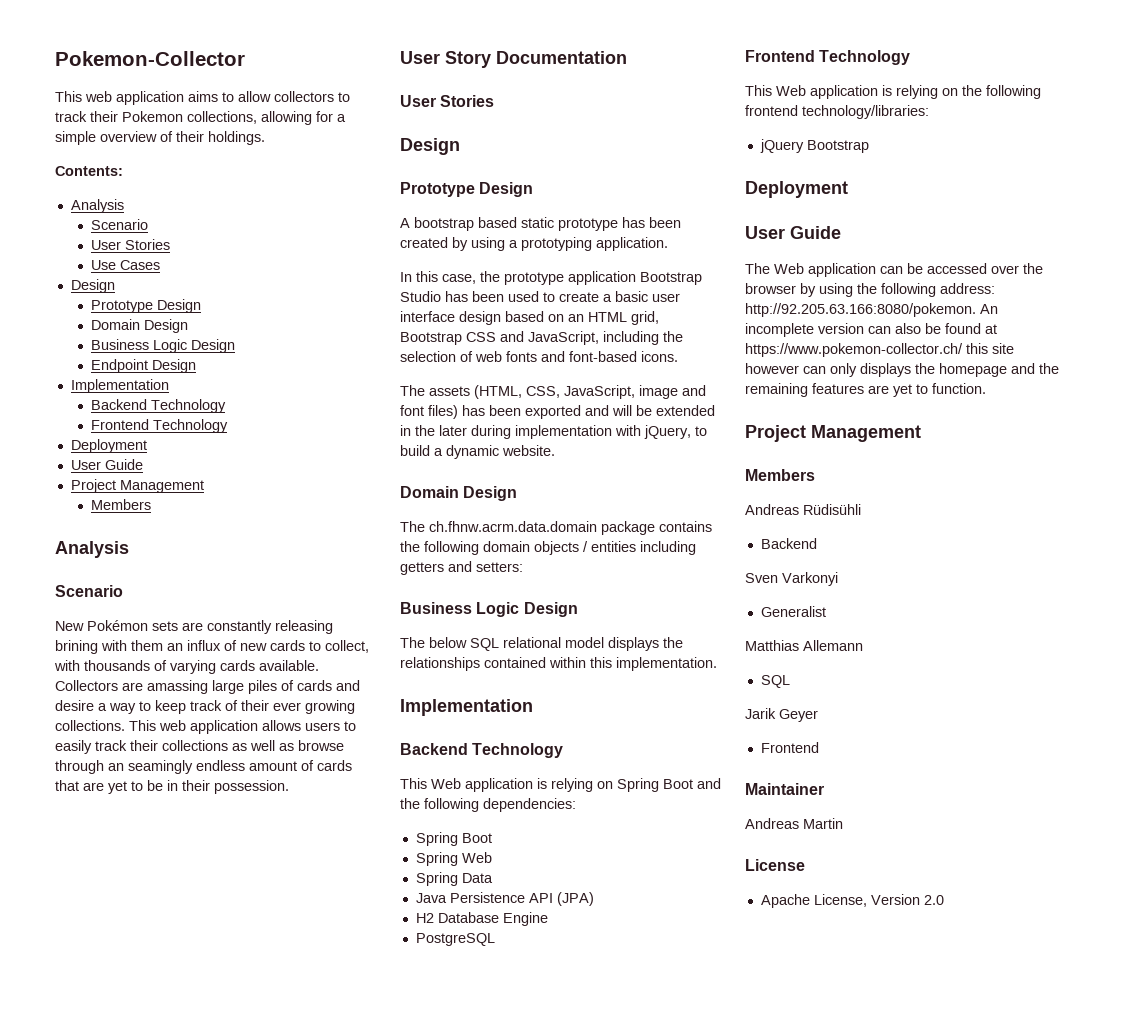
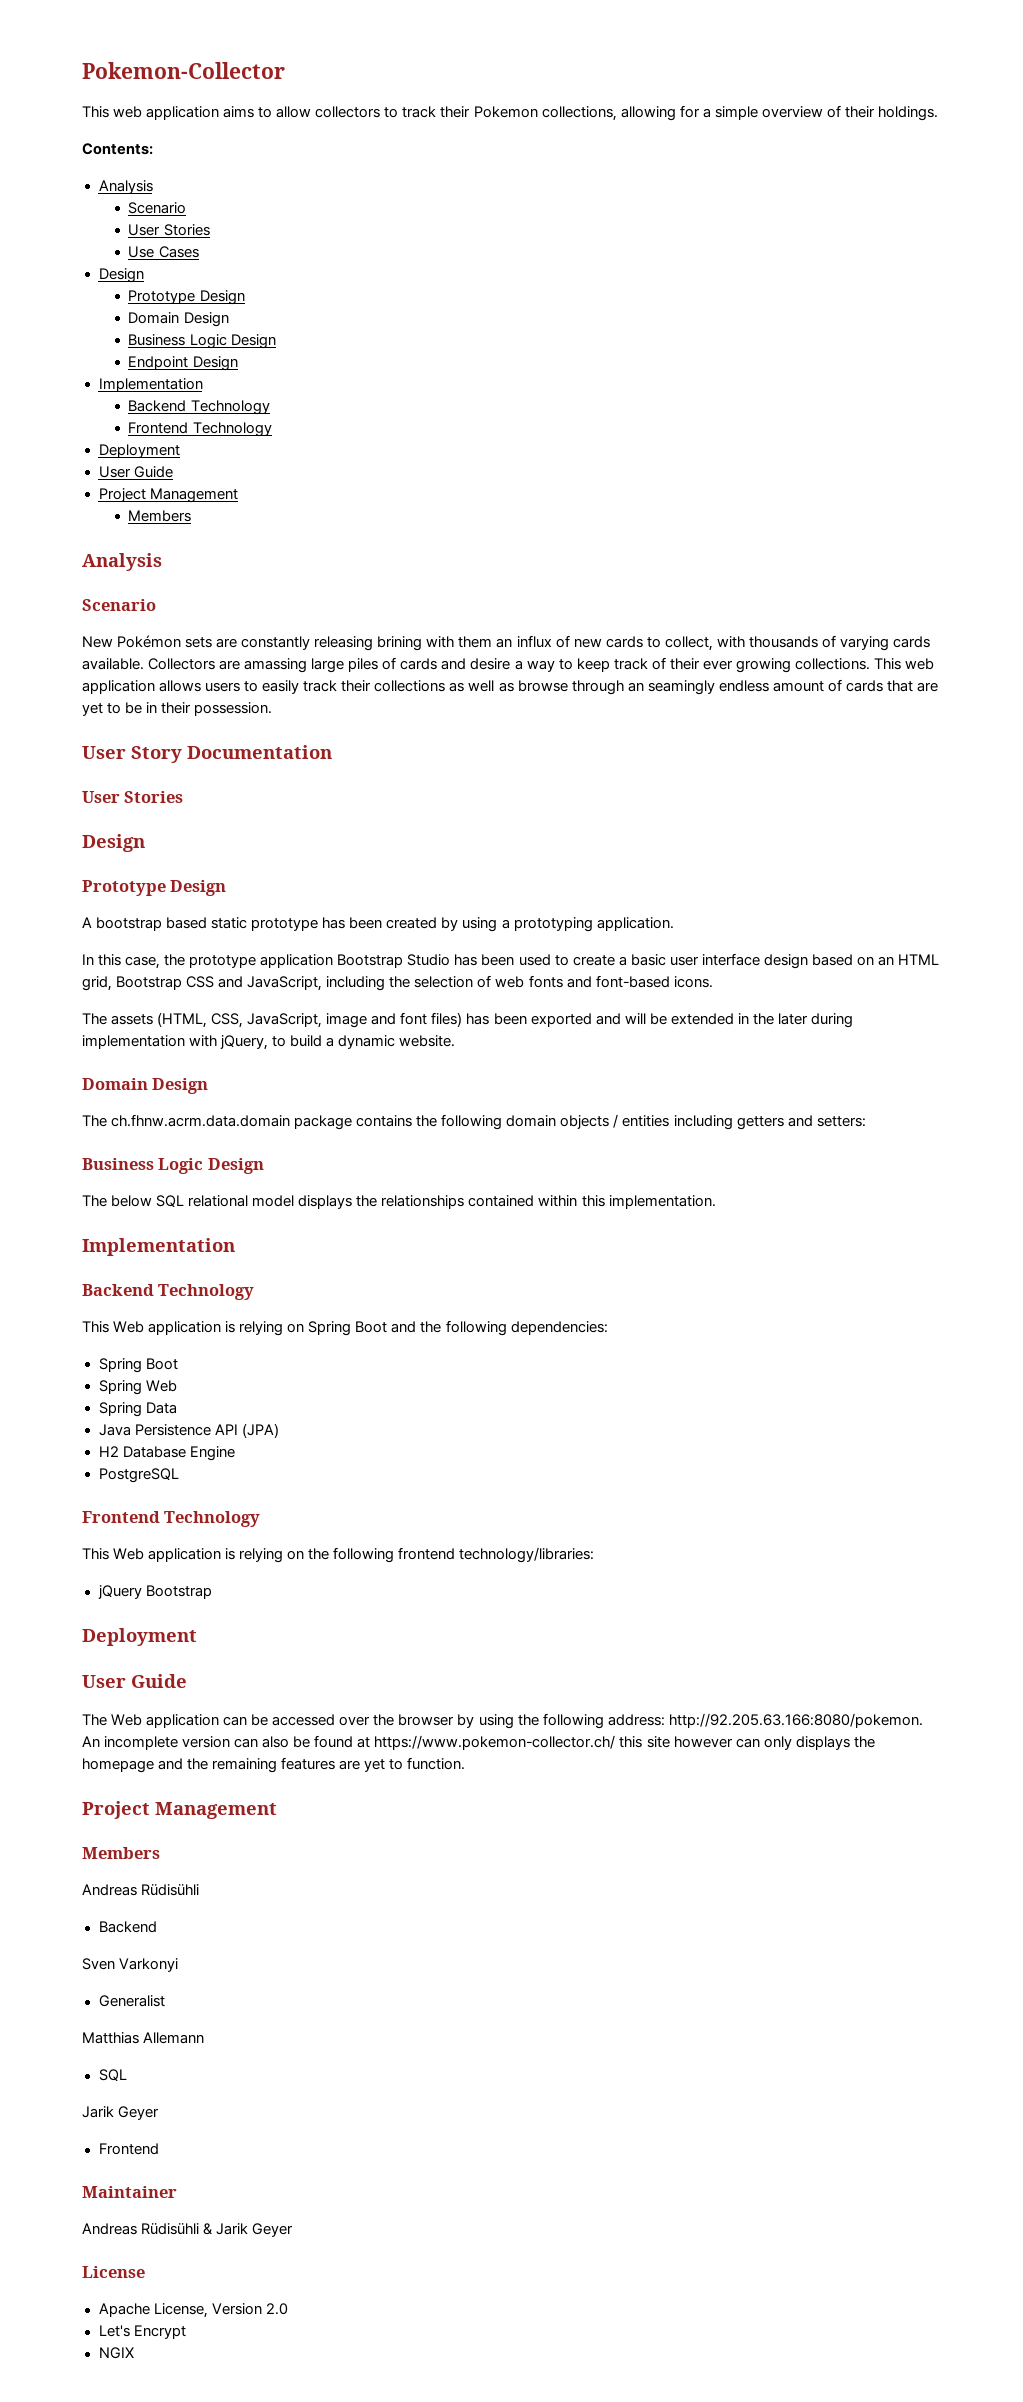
- Andreas Martin
+ Andreas Rüdisühli & Jarik Geyer
+ Let's Encrypt
+ NGIX

